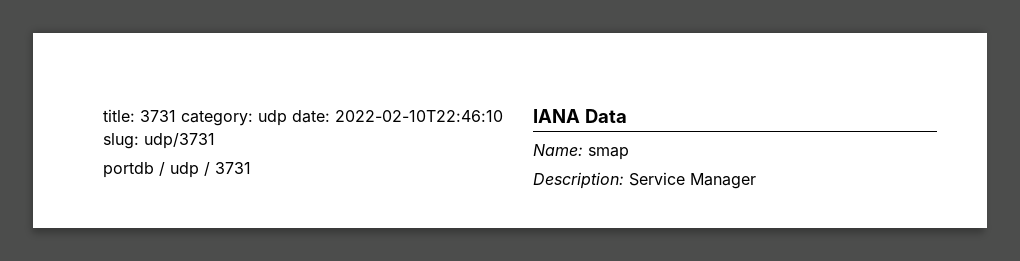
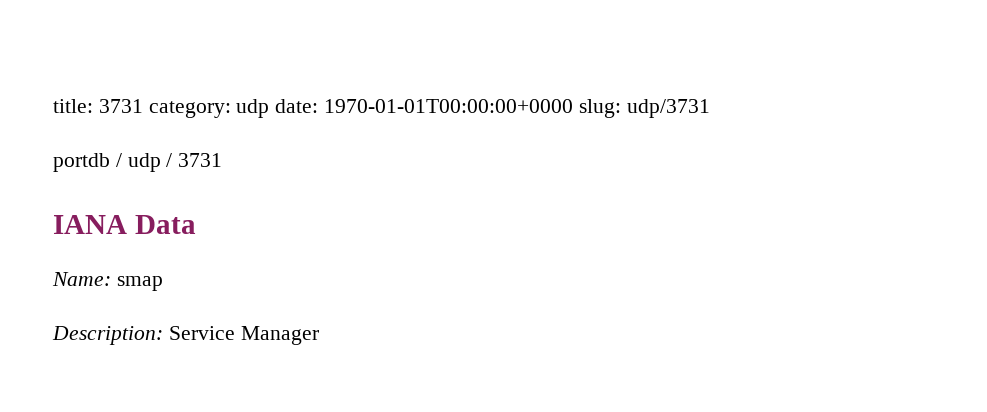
- title: 3731 category: udp date: 2022-02-10T22:46:10 slug: udp/3731
+ title: 3731 category: udp date: 1970-01-01T00:00:00+0000 slug: udp/3731

